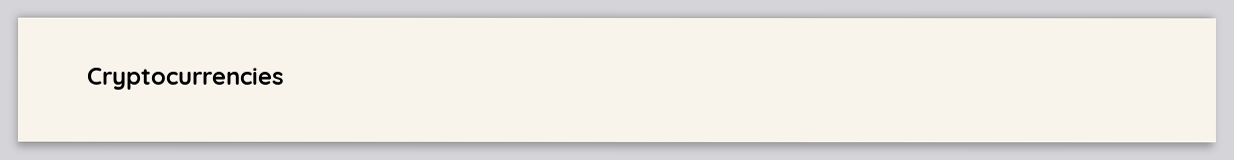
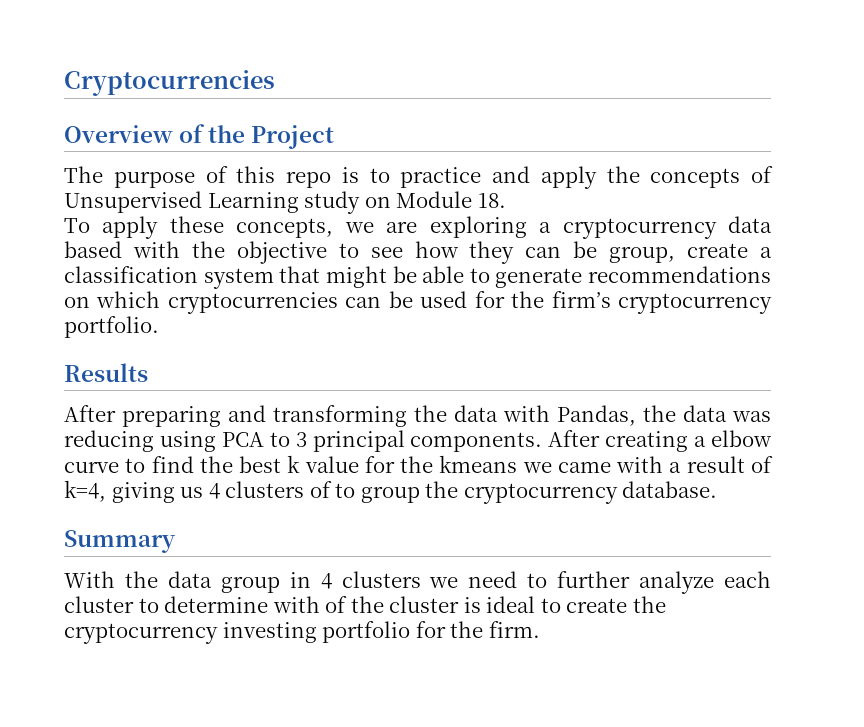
+ Overview of the Project
+ The purpose of this repo is to practice and apply the concepts of Unsupervised Learning study on Module 18.
+ To apply these concepts, we are exploring a cryptocurrency data based with the objective to see how they can be group, create a classification system that might be able to generate recommendations on which cryptocurrencies can be used for the firm’s cryptocurrency portfolio.
+ Results
+ After preparing and transforming the data with Pandas, the data was reducing using PCA to 3 principal components. After creating a elbow curve to find the best k value for the kmeans we came with a result of k=4, giving us 4 clusters of to group the cryptocurrency database.
+ Summary
+ With the data group in 4 clusters we need to further analyze each cluster to determine with of the cluster is ideal to create the cryptocurrency investing portfolio for the firm.

